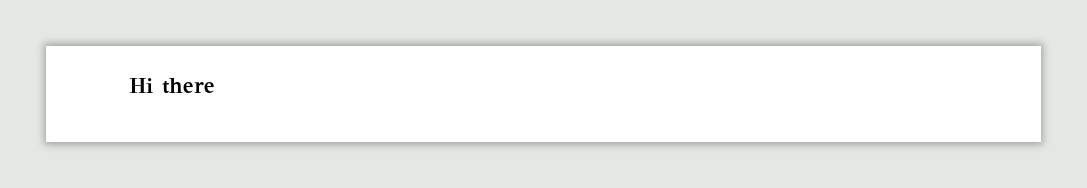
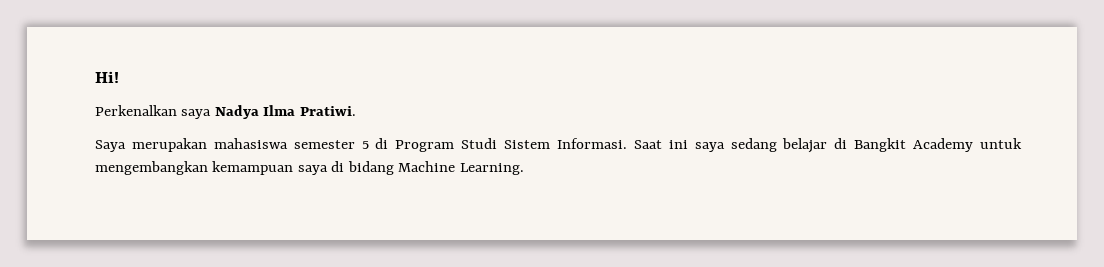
- Hi there
+ Hi!
+ Perkenalkan saya Nadya Ilma Pratiwi.
+ Saya merupakan mahasiswa semester 5 di Program Studi Sistem Informasi. Saat ini saya sedang belajar di Bangkit Academy untuk mengembangkan kemampuan saya di bidang Machine Learning.

